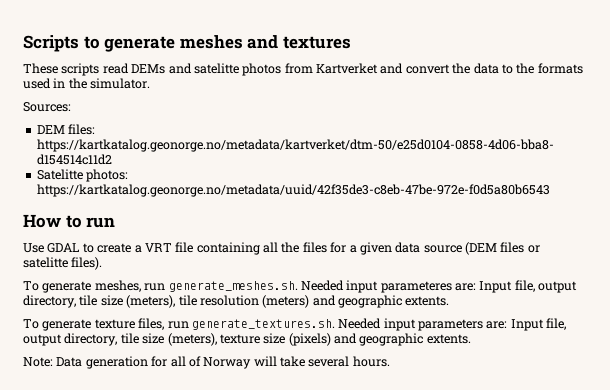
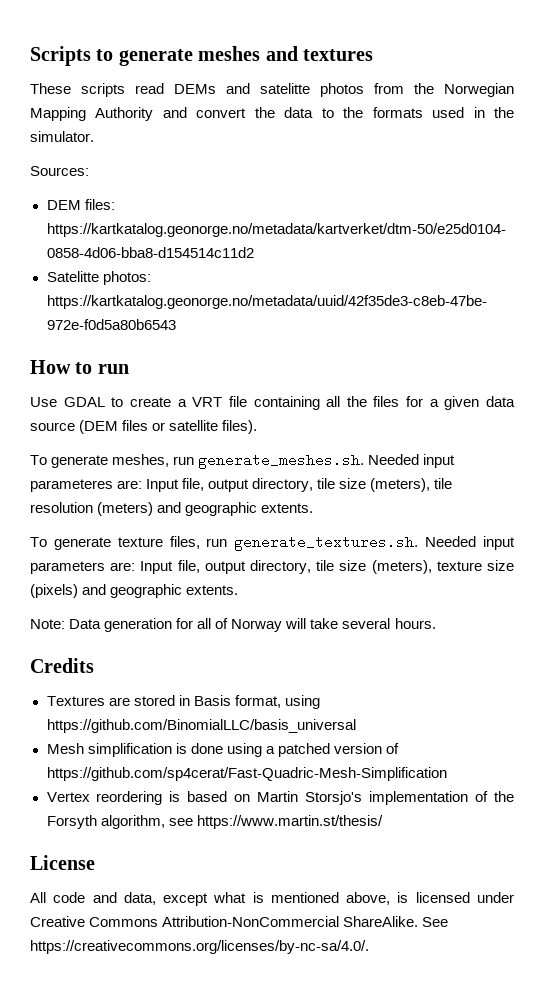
- These scripts read DEMs and satelitte photos from Kartverket and convert the data to the formats used in the simulator.
+ These scripts read DEMs and satelitte photos from the Norwegian Mapping Authority and convert the data to the formats used in the simulator.
- Use GDAL to create a VRT file containing all the files for a given data source (DEM files or satelitte files).
+ Use GDAL to create a VRT file containing all the files for a given data source (DEM files or satellite files).
+ Credits
+ Textures are stored in Basis format, using https://github.com/BinomialLLC/basis_universal
+ Mesh simplification is done using a patched version of https://github.com/sp4cerat/Fast-Quadric-Mesh-Simplification
+ Vertex reordering is based on Martin Storsjo's implementation of the Forsyth algorithm, see https://www.martin.st/thesis/
+ License
+ All code and data, except what is mentioned above, is licensed under Creative Commons Attribution-NonCommercial ShareAlike. See https://creativecommons.org/licenses/by-nc-sa/4.0/.

